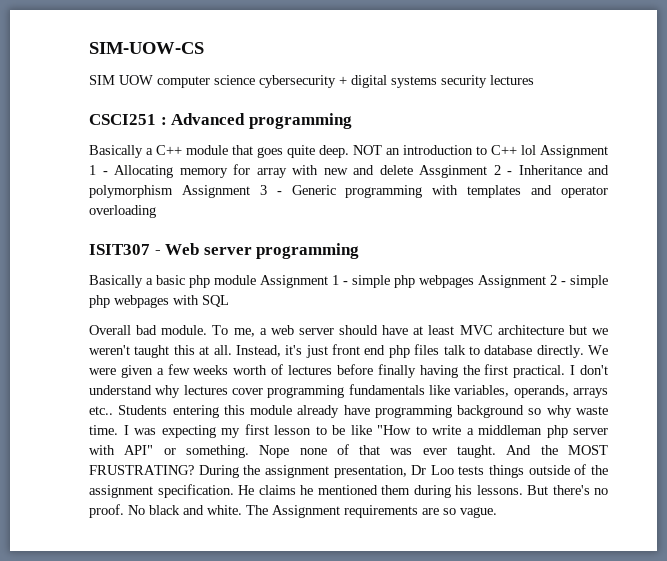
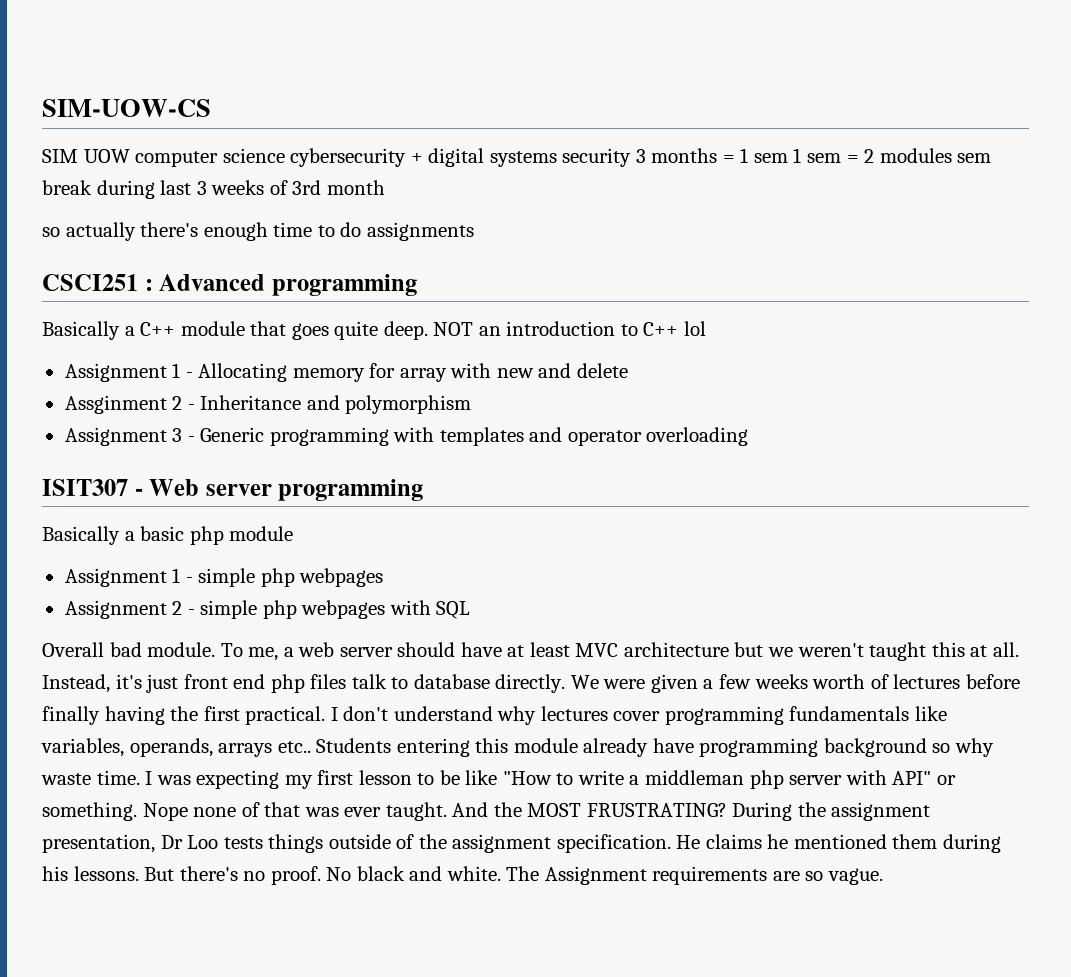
- SIM UOW computer science cybersecurity + digital systems security lectures
+ SIM UOW computer science cybersecurity + digital systems security 3 months = 1 sem 1 sem = 2 modules sem break during last 3 weeks of 3rd month
+ so actually there's enough time to do assignments
- NOT an introduction to C++ lol Assignment 1 - Allocating memory for array with new and delete Assginment 2 - Inheritance and polymorphism Assignment 3 - Generic programming with templates and operator overloading
+ NOT an introduction to C++ lol
+ Assignment 1 - Allocating memory for array with new and delete
+ Assginment 2 - Inheritance and polymorphism
+ Assignment 3 - Generic programming with templates and operator overloading
- Basically a basic php module Assignment 1 - simple php webpages Assignment 2 - simple php webpages with SQL
+ Basically a basic php module
+ Assignment 1 - simple php webpages
+ Assignment 2 - simple php webpages with SQL

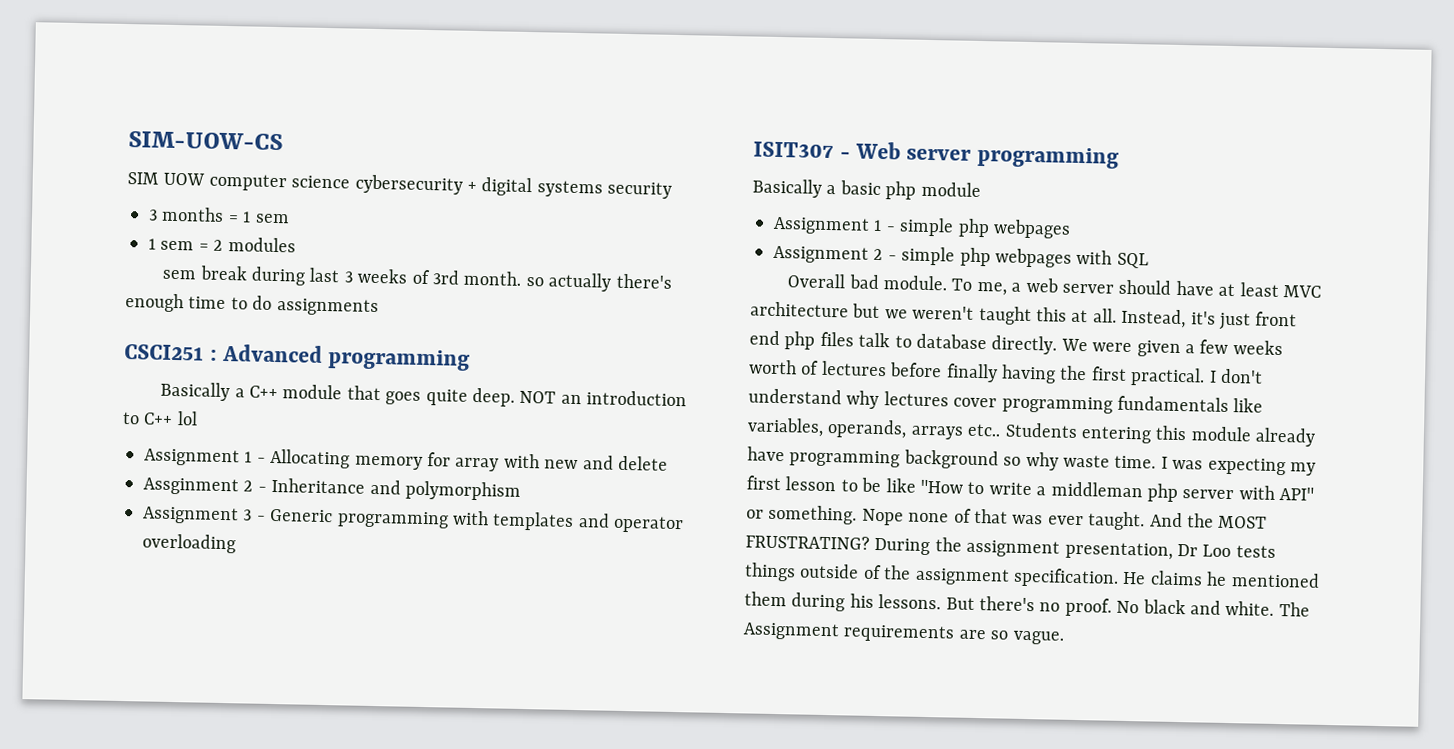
- SIM UOW computer science cybersecurity + digital systems security 3 months = 1 sem 1 sem = 2 modules sem break during last 3 weeks of 3rd month
- so actually there's enough time to do assignments
+ SIM UOW computer science cybersecurity + digital systems security
+ 3 months = 1 sem
+ 1 sem = 2 modules
+ sem break during last 3 weeks of 3rd month. so actually there's enough time to do assignments

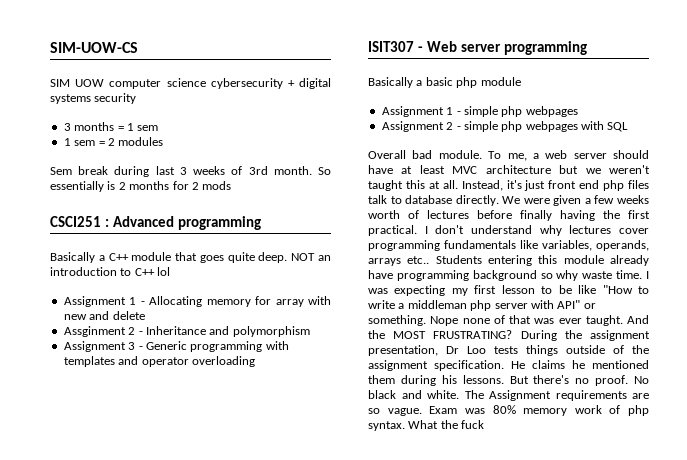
- sem break during last 3 weeks of 3rd month. so actually there's enough time to do assignments
+ Sem break during last 3 weeks of 3rd month. So essentially is 2 months for 2 mods
+ Exam was 80% memory work of php syntax. What the fuck

